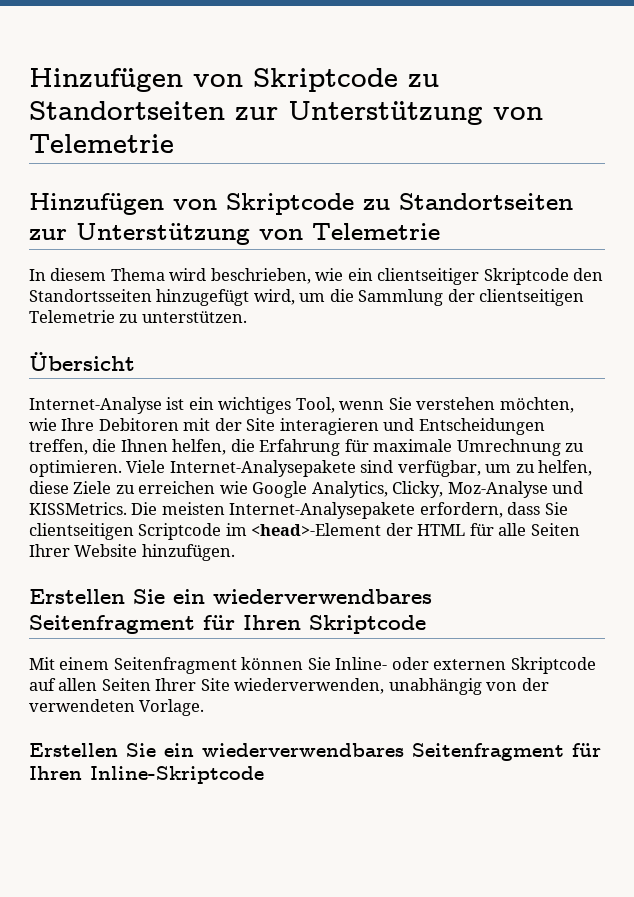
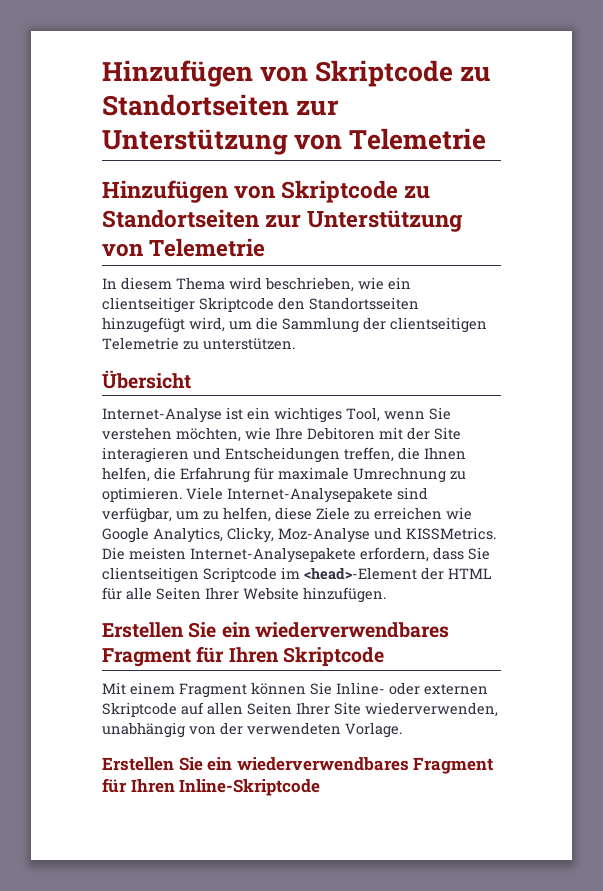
- Erstellen Sie ein wiederverwendbares Seitenfragment für Ihren Skriptcode
+ Erstellen Sie ein wiederverwendbares Fragment für Ihren Skriptcode
- Mit einem Seitenfragment können Sie Inline- oder externen Skriptcode auf allen Seiten Ihrer Site wiederverwenden, unabhängig von der verwendeten Vorlage.
+ Mit einem Fragment können Sie Inline- oder externen Skriptcode auf allen Seiten Ihrer Site wiederverwenden, unabhängig von der verwendeten Vorlage.
- Erstellen Sie ein wiederverwendbares Seitenfragment für Ihren Inline-Skriptcode
+ Erstellen Sie ein wiederverwendbares Fragment für Ihren Inline-Skriptcode

